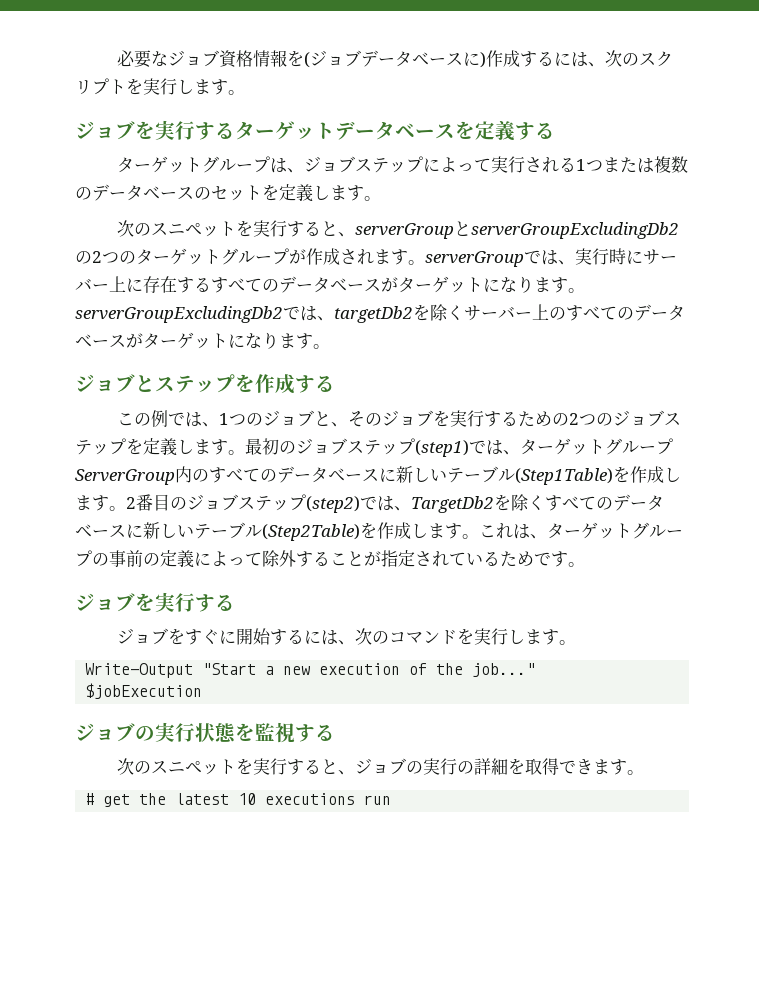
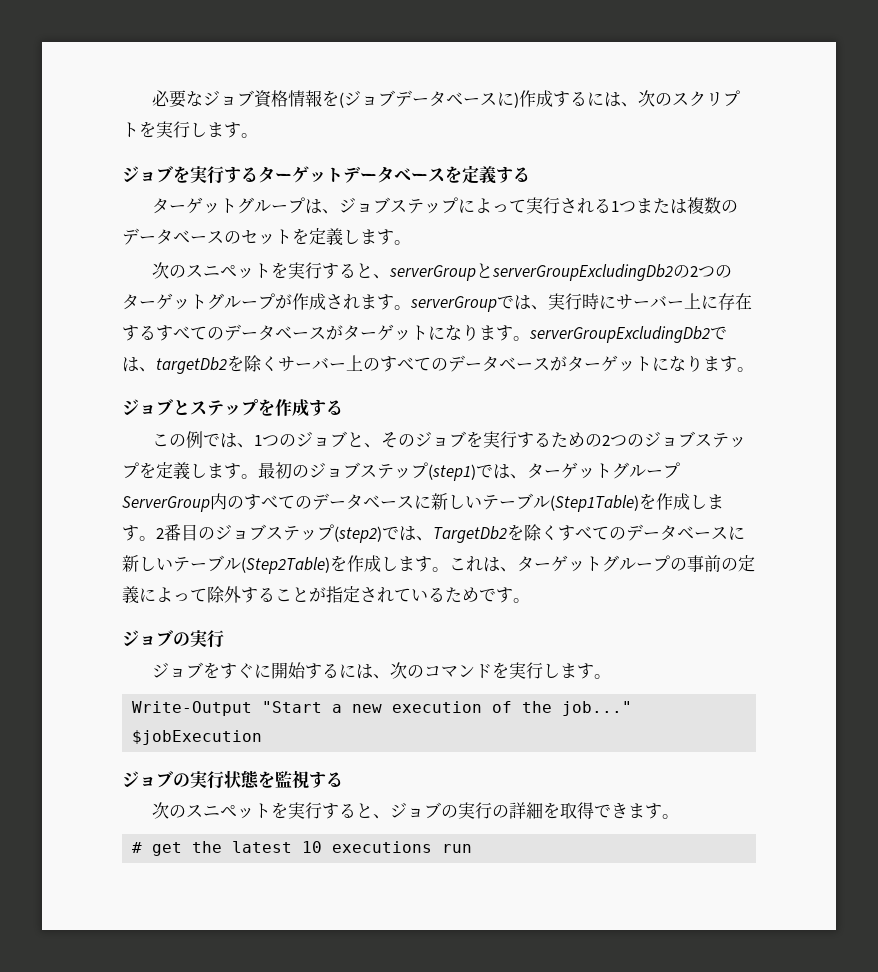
  これは、ターゲットグループの事前の定義によって除外することが指定されているためです。
- ジョブを実行する
+ ジョブの実行

